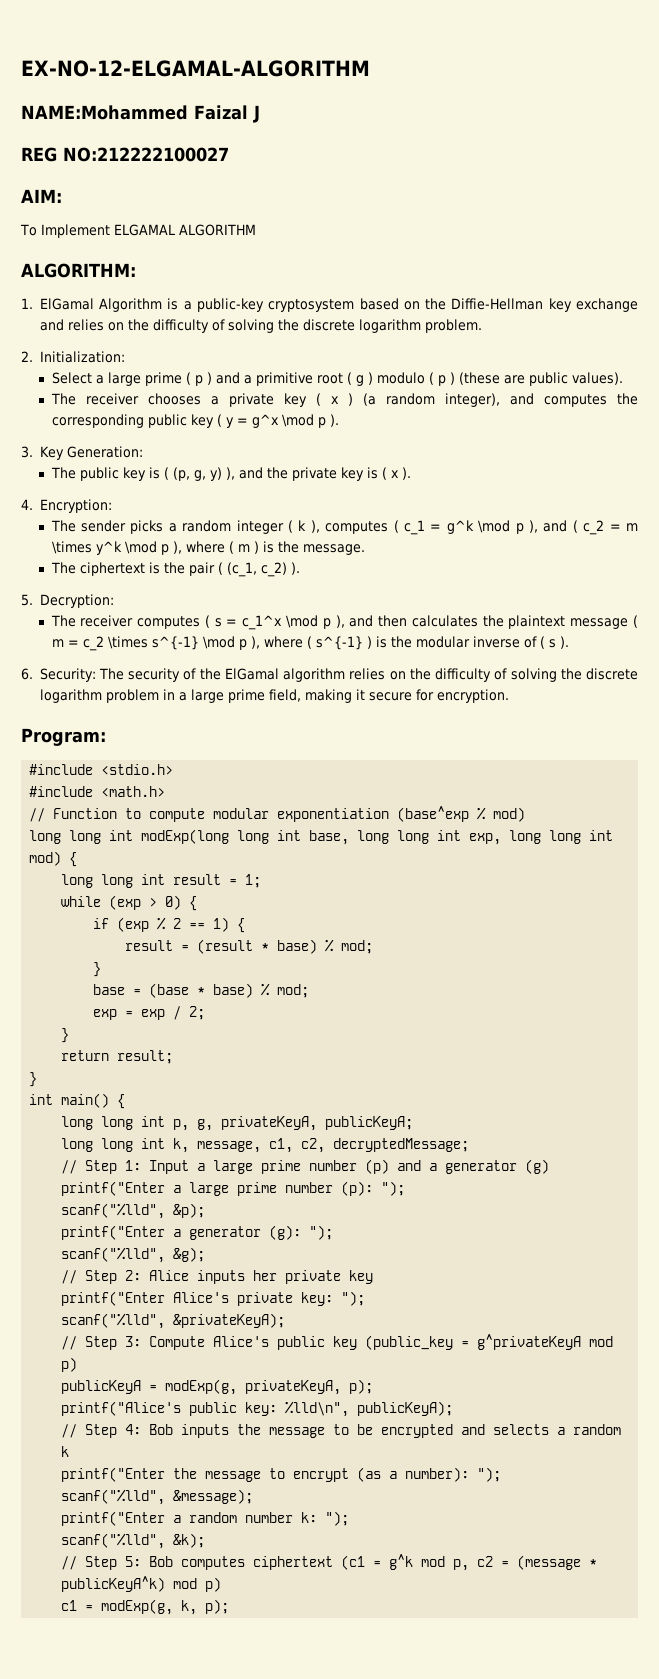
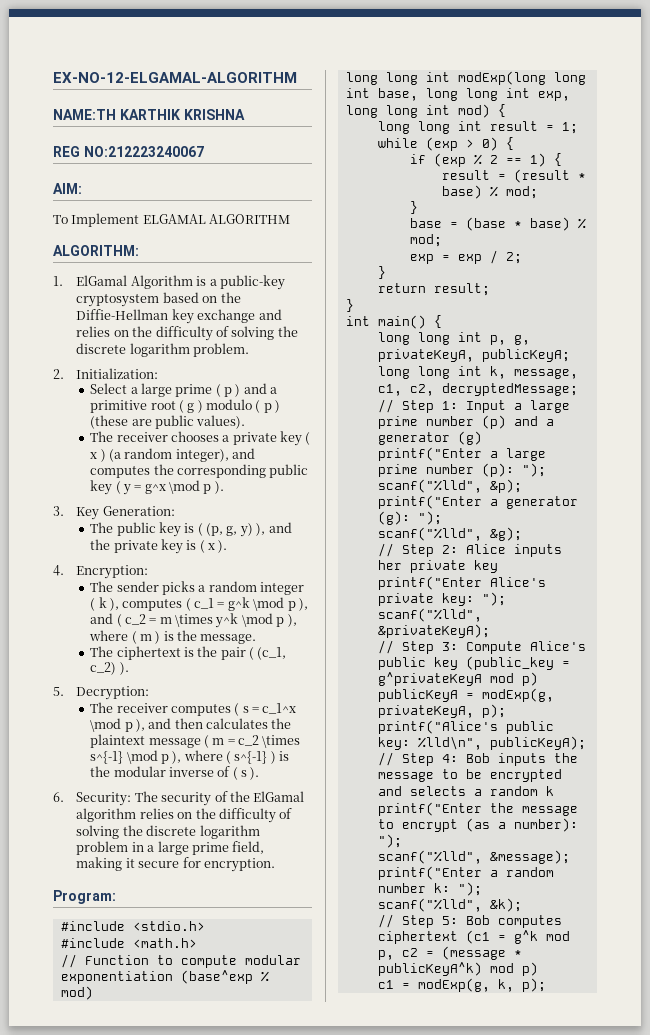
- NAME:Mohammed Faizal J
+ NAME:TH KARTHIK KRISHNA
- REG NO:212222100027
+ REG NO:212223240067

